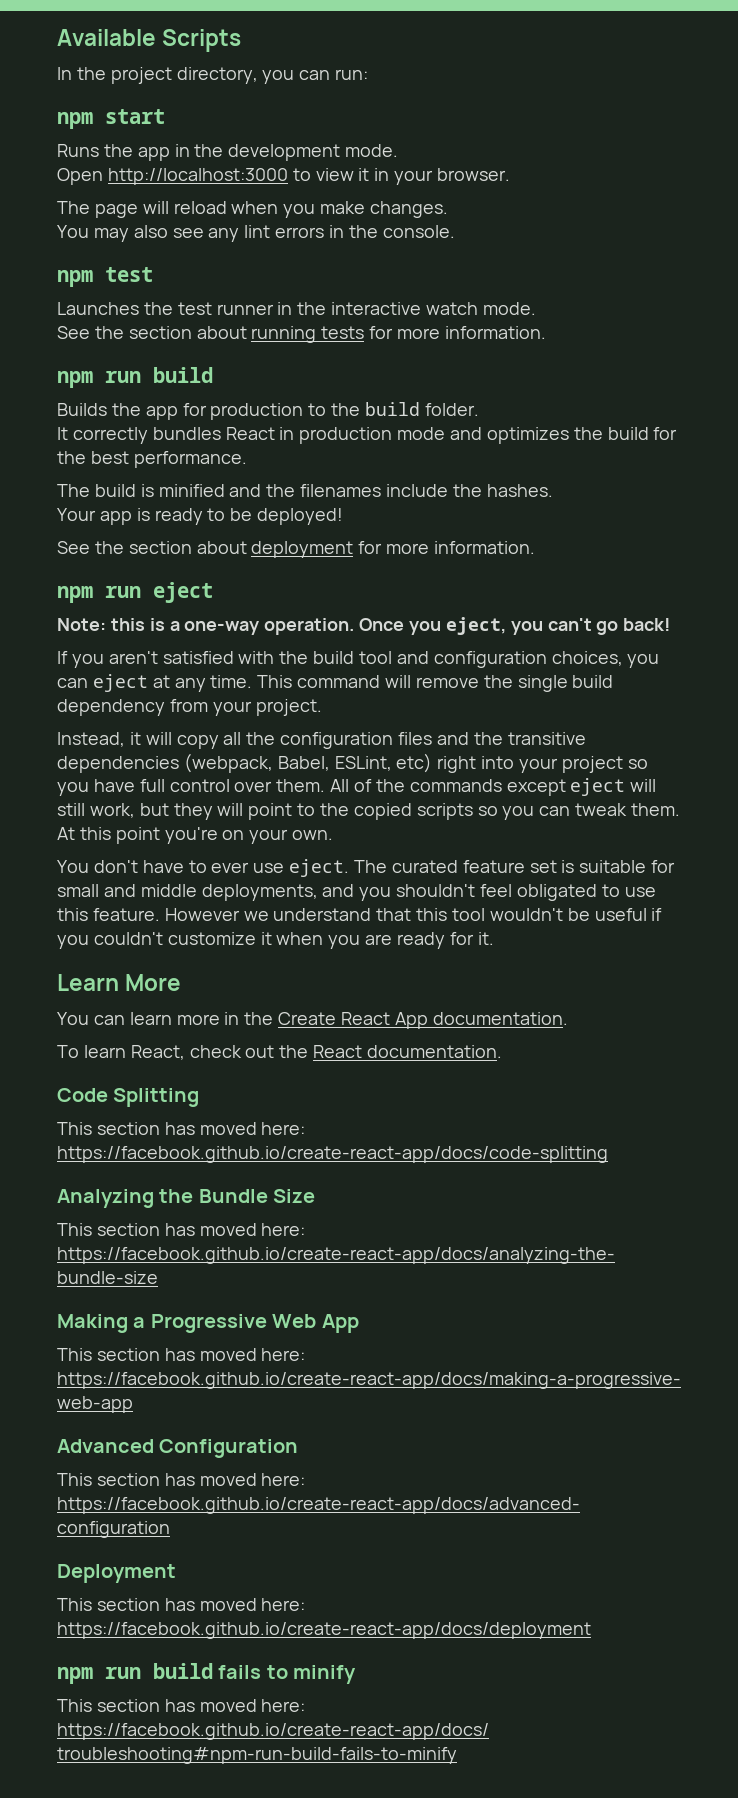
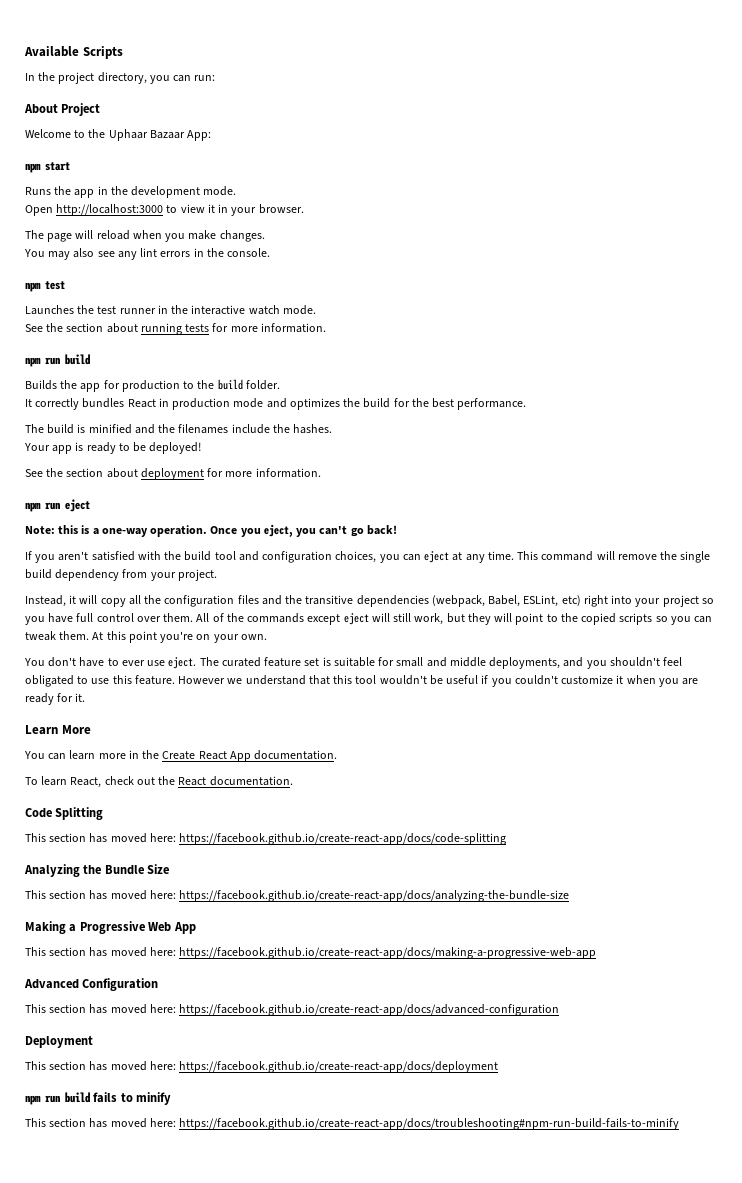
+ About Project
+ Welcome to the Uphaar Bazaar App:

